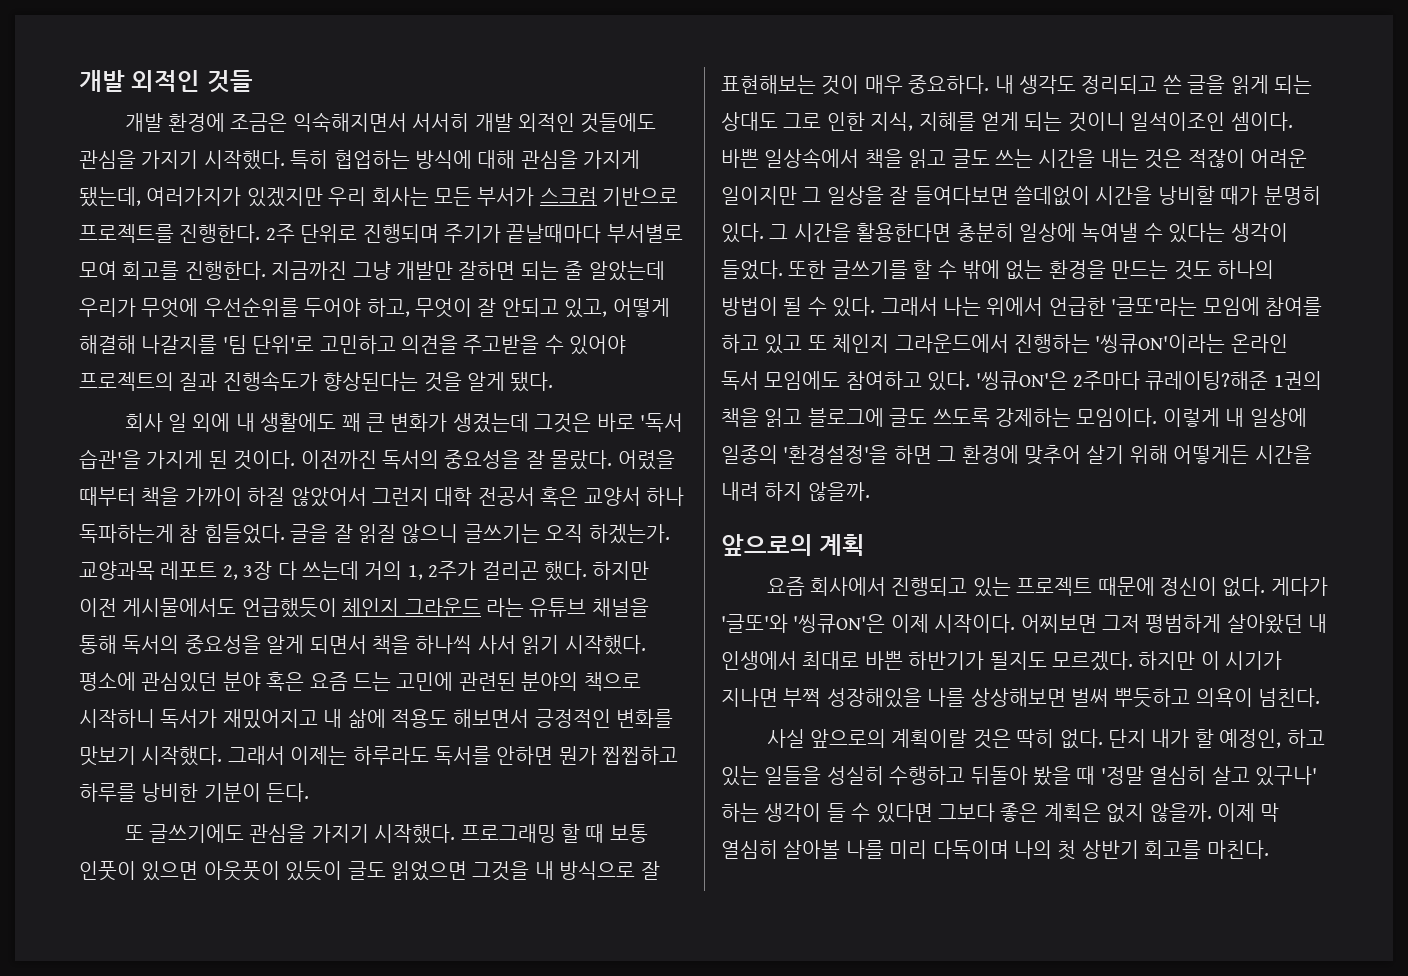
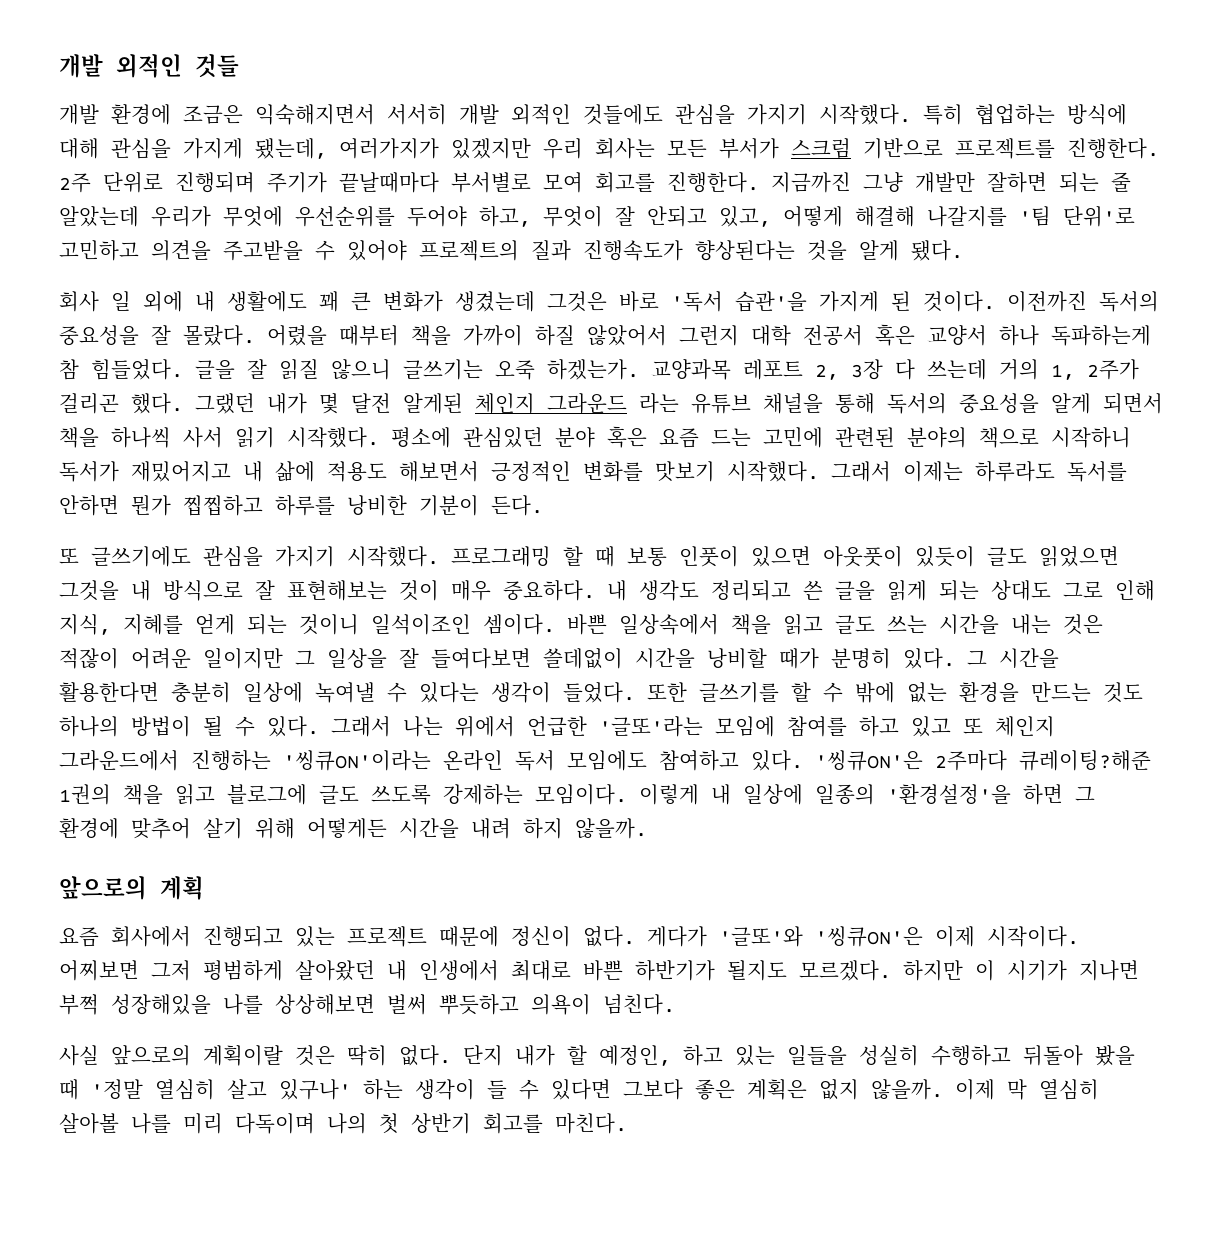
- 글을 잘 읽질 않으니 글쓰기는 오직 하겠는가.
+ 글을 잘 읽질 않으니 글쓰기는 오죽 하겠는가.
- 하지만 이전 게시물에서도 언급했듯이 체인지 그라운드 라는 유튜브 채널을 통해 독서의 중요성을 알게 되면서 책을 하나씩 사서 읽기 시작했다.
+ 그랬던 내가 몇 달전 알게된 체인지 그라운드 라는 유튜브 채널을 통해 독서의 중요성을 알게 되면서 책을 하나씩 사서 읽기 시작했다.
- 내 생각도 정리되고 쓴 글을 읽게 되는 상대도 그로 인한 지식, 지혜를 얻게 되는 것이니 일석이조인 셈이다.
+ 내 생각도 정리되고 쓴 글을 읽게 되는 상대도 그로 인해 지식, 지혜를 얻게 되는 것이니 일석이조인 셈이다.

